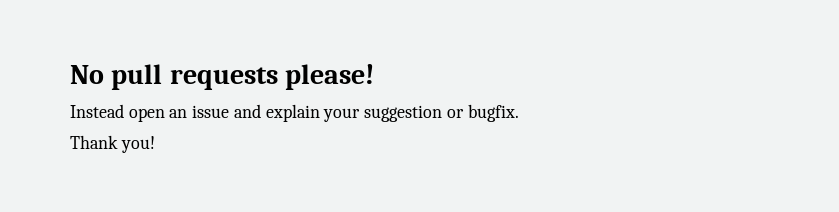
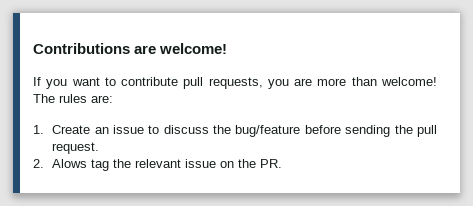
- No pull requests please!
- Instead open an issue and explain your suggestion or bugfix.
- Thank you!
+ Contributions are welcome!
+ If you want to contribute pull requests, you are more than welcome! The rules are:
+ 1. Create an issue to discuss the bug/feature before sending the pull request.
+ 2. Alows tag the relevant issue on the PR.

